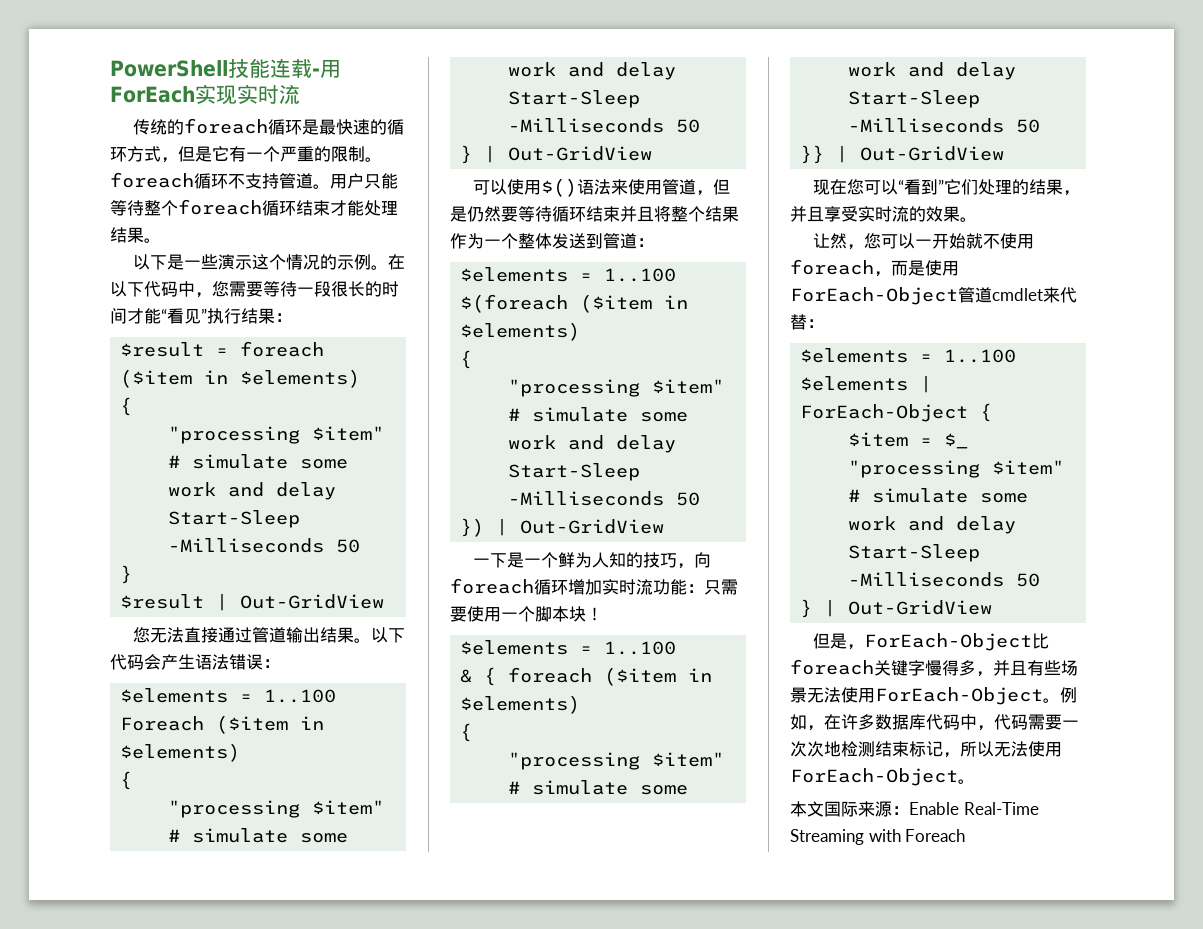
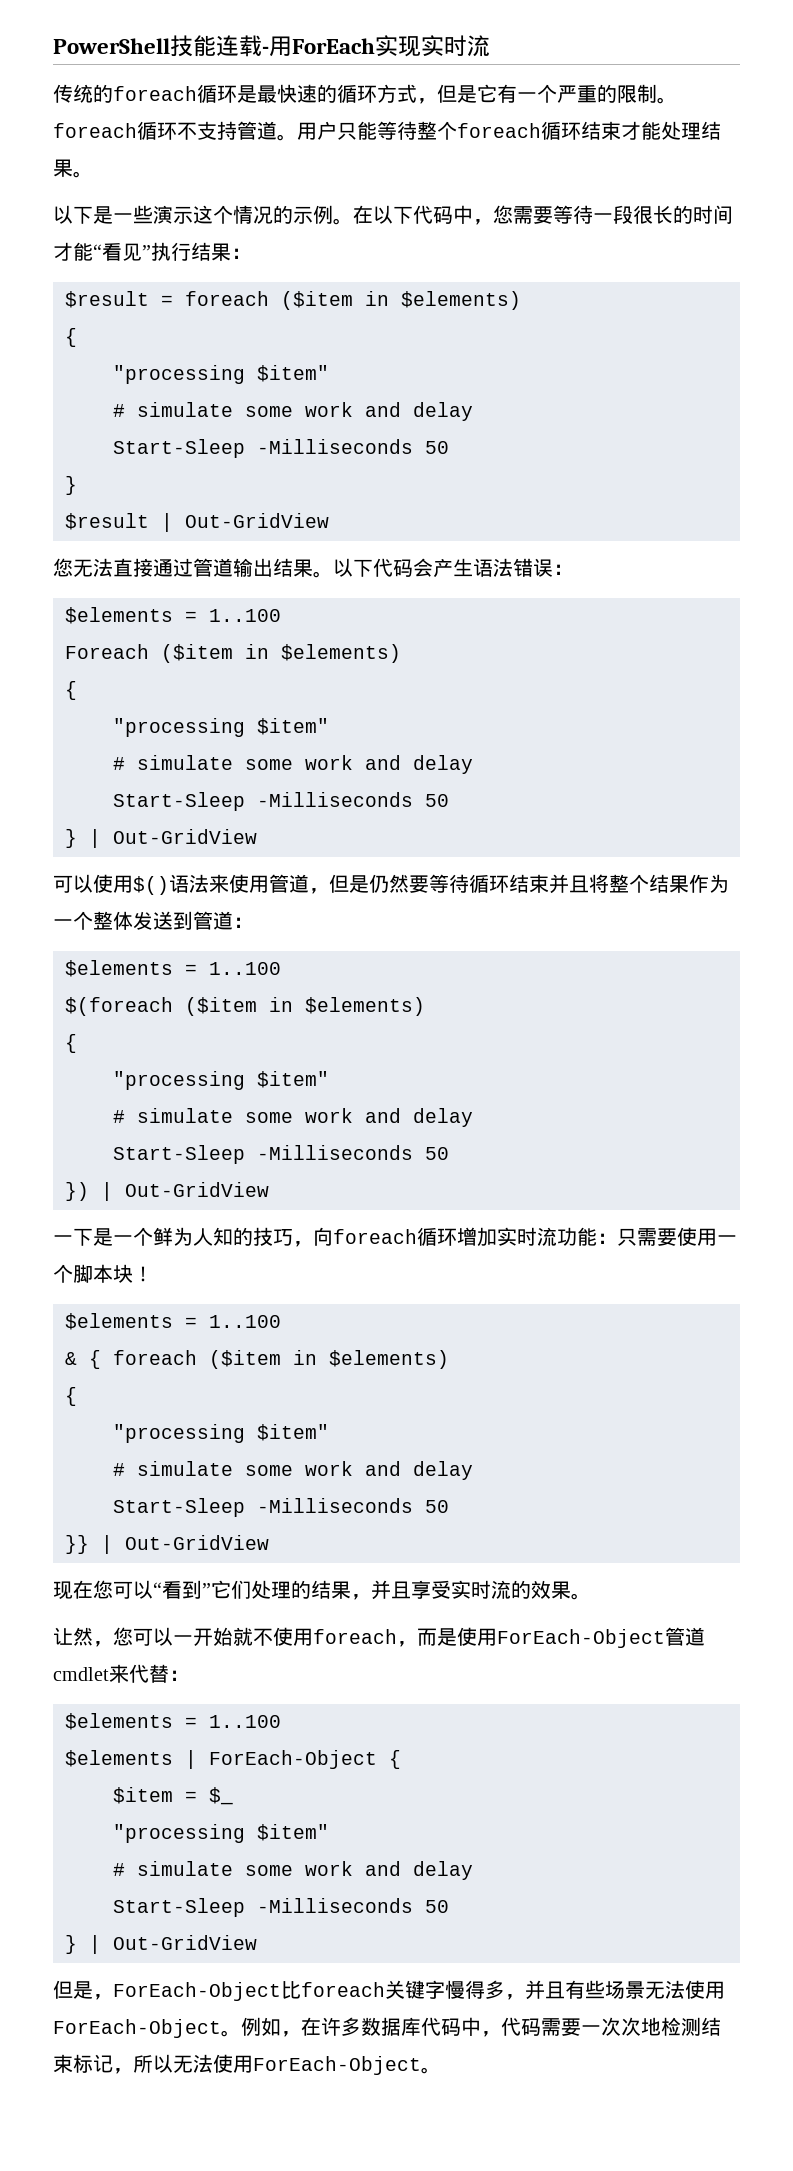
- 本文国际来源：Enable Real-Time Streaming with Foreach

